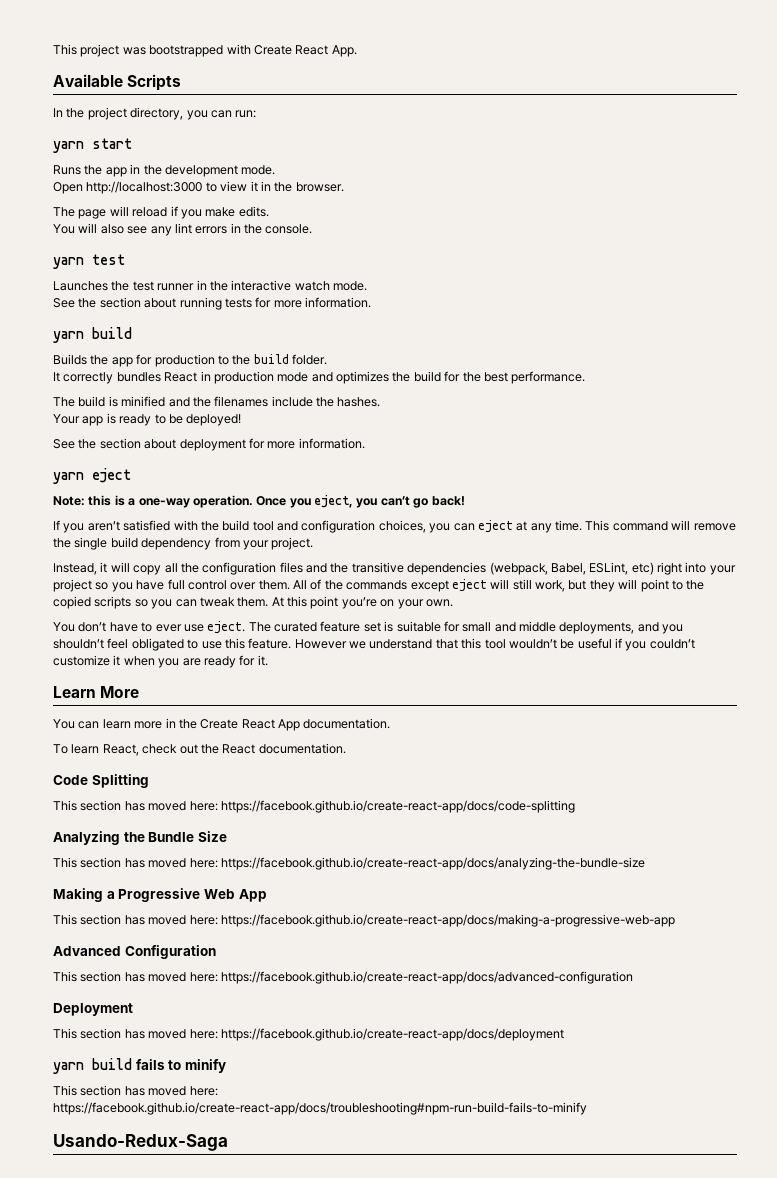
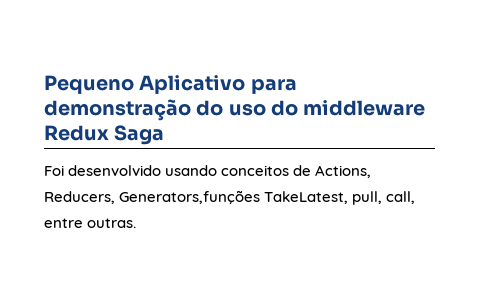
- This project was bootstrapped with Create React App.
- Available Scripts
- In the project directory, you can run:
- yarn start
- Runs the app in the development mode.
- Open http://localhost:3000 to view it in the browser.
- The page will reload if you make edits.
- You will also see any lint errors in the console.
- yarn test
- Launches the test runner in the interactive watch mode.
- See the section about running tests for more information.
- yarn build
- Builds the app for production to the build folder.
- It correctly bundles React in production mode and optimizes the build for the best performance.
- The build is minified and the filenames include the hashes.
- Your app is ready to be deployed!
- See the section about deployment for more information.
- yarn eject
- Note: this is a one-way operation. Once you eject, you can’t go back!
- If you aren’t satisfied with the build tool and configuration choices, you can eject at any time. This command will remove the single build dependency from your project.
- Instead, it will copy all the configuration files and the transitive dependencies (webpack, Babel, ESLint, etc) right into your project so you have full control over them. All of the commands except eject will still work, but they will point to the copied scripts so you can tweak them. At this point you’re on your own.
- You don’t have to ever use eject. The curated feature set is suitable for small and middle deployments, and you shouldn’t feel obligated to use this feature. However we understand that this tool wouldn’t be useful if you couldn’t customize it when you are ready for it.
- Learn More
- You can learn more in the Create React App documentation.
- To learn React, check out the React documentation.
- Code Splitting
- This section has moved here: https://facebook.github.io/create-react-app/docs/code-splitting
- Analyzing the Bundle Size
- This section has moved here: https://facebook.github.io/create-react-app/docs/analyzing-the-bundle-size
- Making a Progressive Web App
- This section has moved here: https://facebook.github.io/create-react-app/docs/making-a-progressive-web-app
- Advanced Configuration
- This section has moved here: https://facebook.github.io/create-react-app/docs/advanced-configuration
- Deployment
- This section has moved here: https://facebook.github.io/create-react-app/docs/deployment
- yarn build fails to minify
- This section has moved here: https://facebook.github.io/create-react-app/docs/troubleshooting#npm-run-build-fails-to-minify
- Usando-Redux-Saga
+ Pequeno Aplicativo para demonstração do uso do middleware Redux Saga
+ Foi desenvolvido usando conceitos de Actions, Reducers, Generators,funções TakeLatest, pull, call, entre outras.

